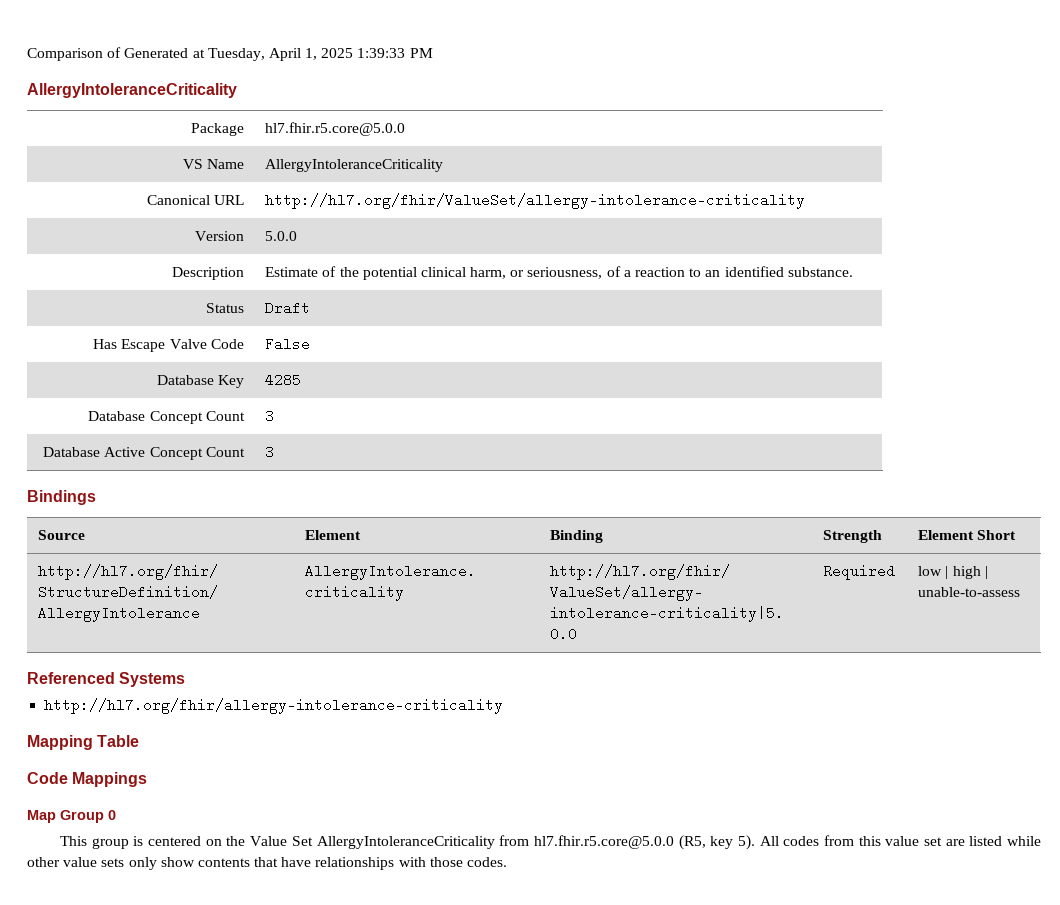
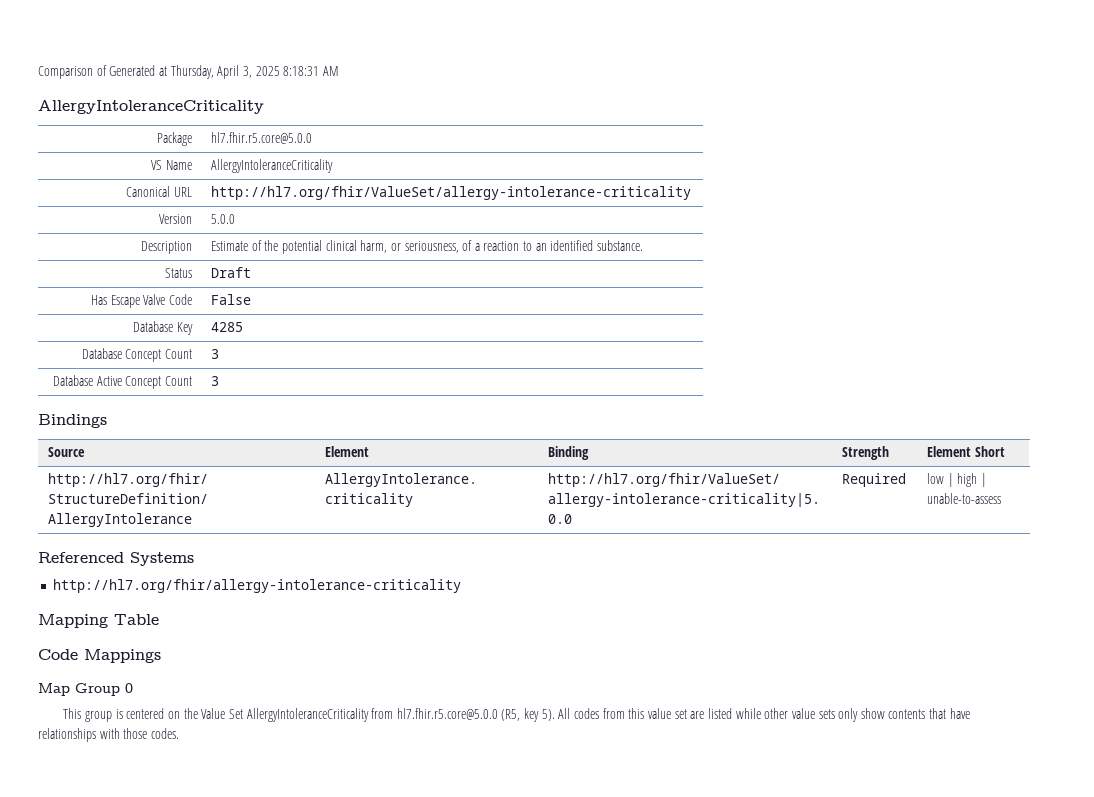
- Comparison of Generated at Tuesday, April 1, 2025 1:39:33 PM
+ Comparison of Generated at Thursday, April 3, 2025 8:18:31 AM

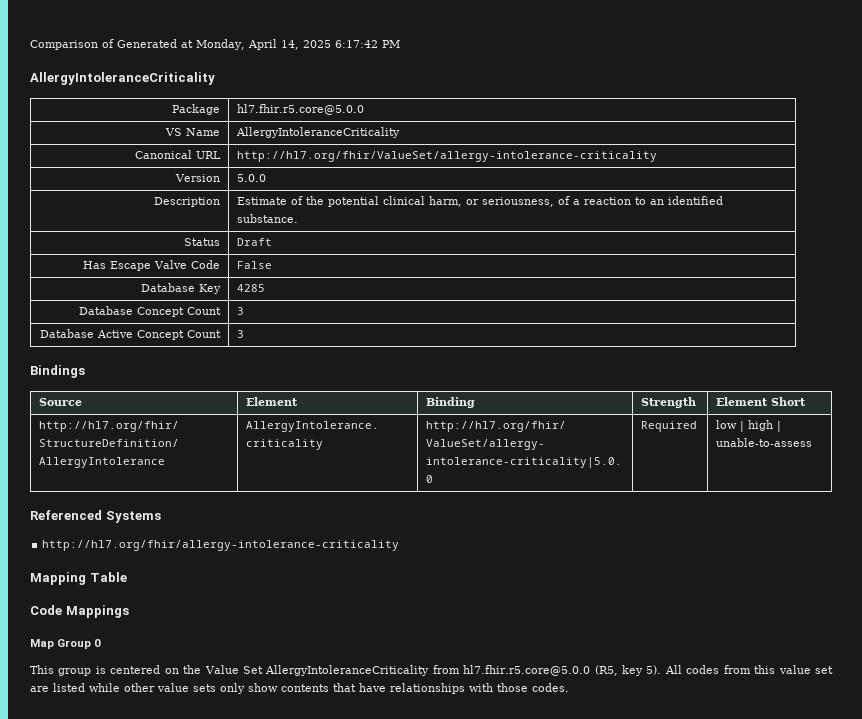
- Comparison of Generated at Thursday, April 3, 2025 8:18:31 AM
+ Comparison of Generated at Monday, April 14, 2025 6:17:42 PM

